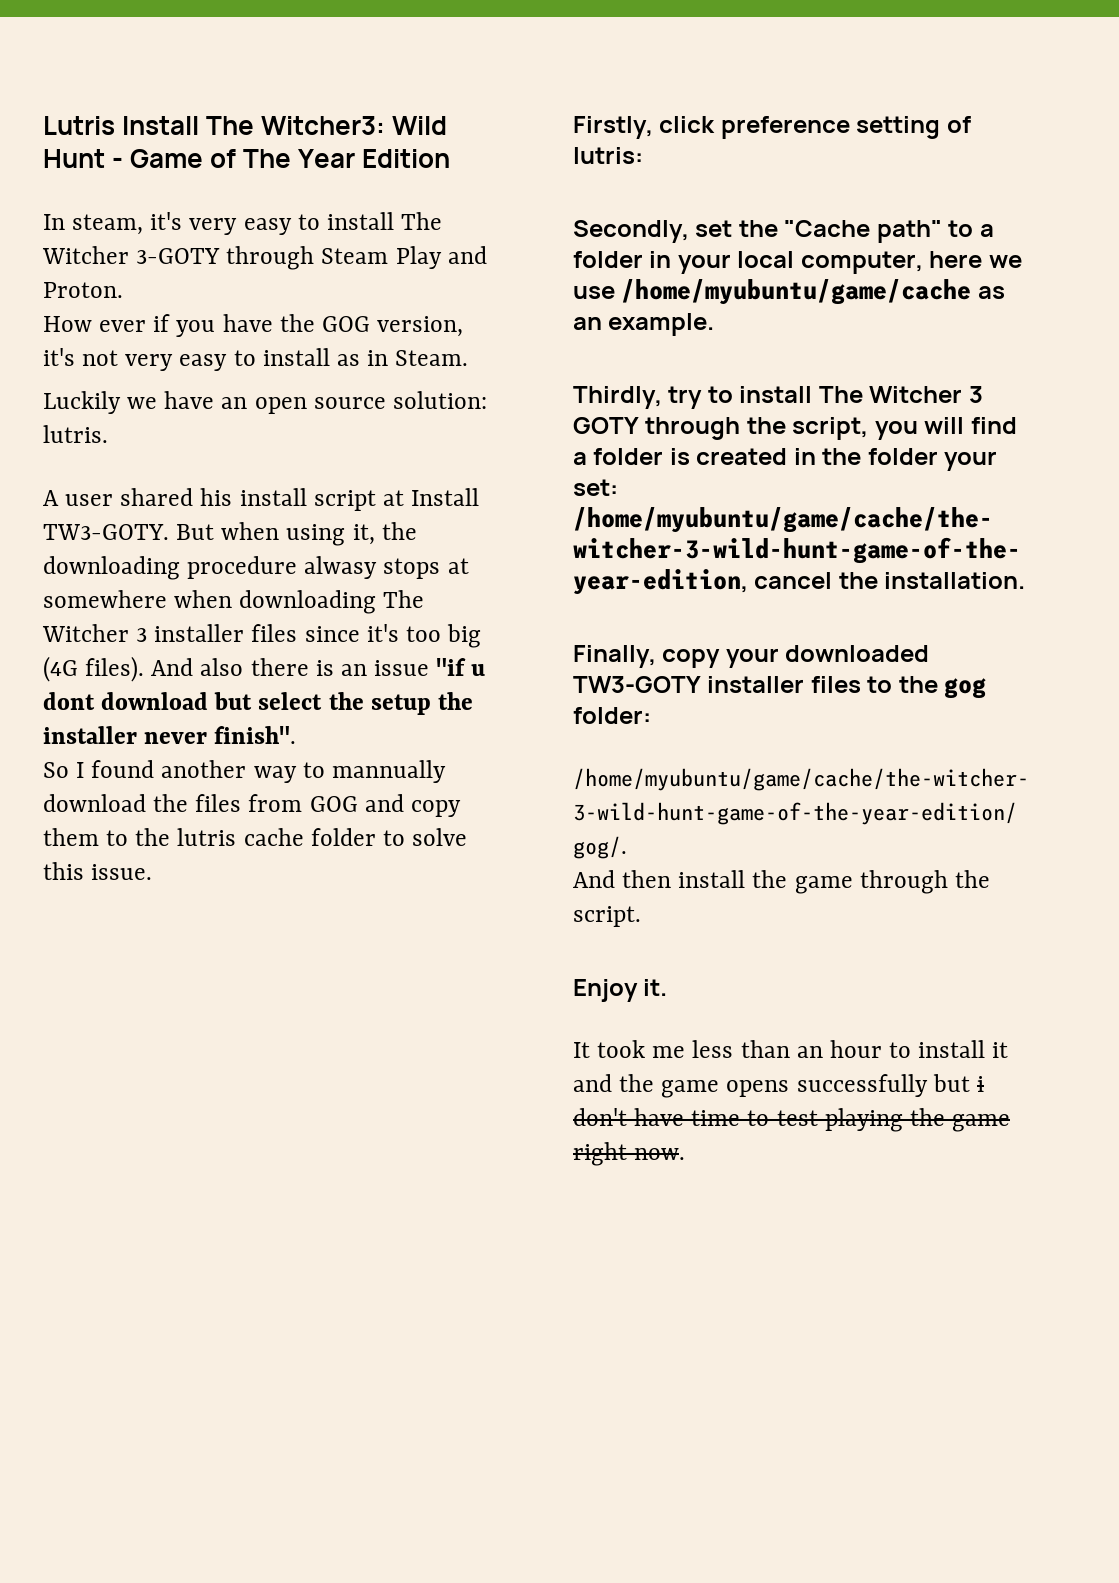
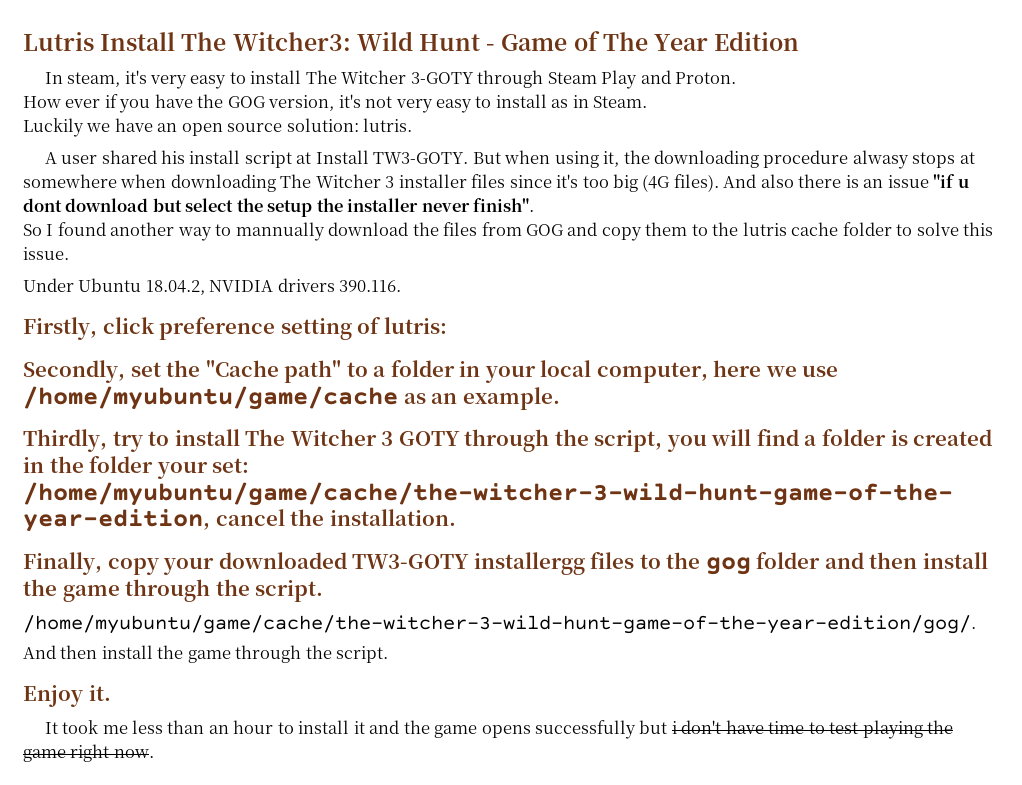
+ Under Ubuntu 18.04.2, NVIDIA drivers 390.116.
- Finally, copy your downloaded TW3-GOTY installer files to the gog folder:
+ Finally, copy your downloaded TW3-GOTY installergg files to the gog folder and then install the game through the script.

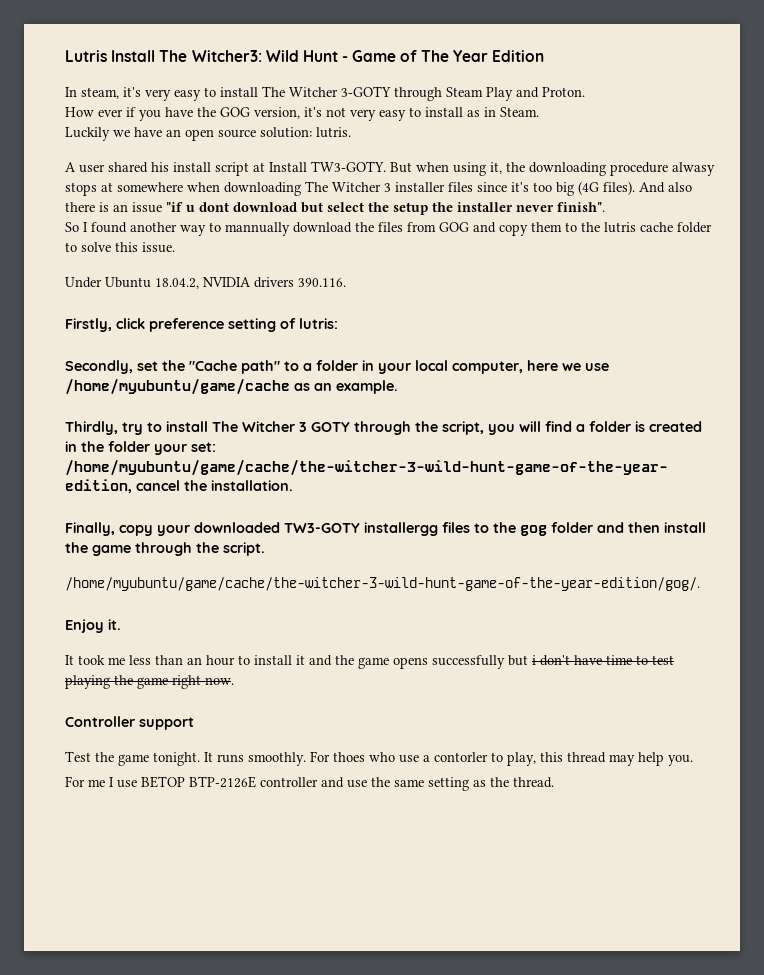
- And then install the game through the script.
+ Controller support
+ Test the game tonight. It runs smoothly. For thoes who use a contorler to play, this thread may help you.
+ For me I use BETOP BTP-2126E controller and use the same setting as the thread.

